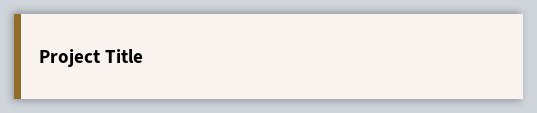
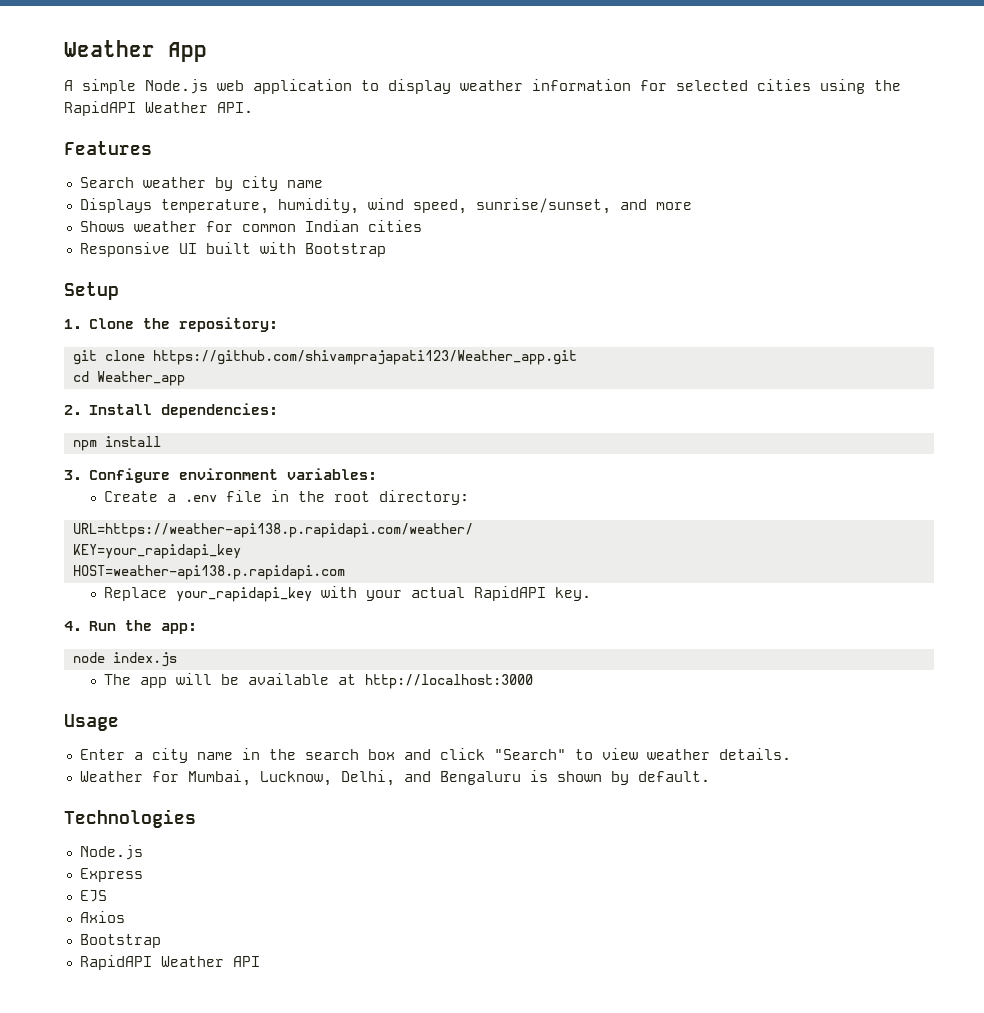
- Project Title
+ Weather App
+ A simple Node.js web application to display weather information for selected cities using the RapidAPI Weather API.
+ Features
+ Search weather by city name
+ Displays temperature, humidity, wind speed, sunrise/sunset, and more
+ Shows weather for common Indian cities
+ Responsive UI built with Bootstrap
+ Setup
+ 1. Clone the repository:
+ git clone https://github.com/shivamprajapati123/Weather_app.git
+ cd Weather_app
+ 2. Install dependencies:
+ npm install
+ 3. Configure environment variables:
+ Create a .env file in the root directory:
+ URL=https://weather-api138.p.rapidapi.com/weather/
+ KEY=your_rapidapi_key
+ HOST=weather-api138.p.rapidapi.com
+ Replace your_rapidapi_key with your actual RapidAPI key.
+ 4. Run the app:
+ node index.js
+ The app will be available at http://localhost:3000
+ Usage
+ Enter a city name in the search box and click "Search" to view weather details.
+ Weather for Mumbai, Lucknow, Delhi, and Bengaluru is shown by default.
+ Technologies
+ Node.js
+ Express
+ EJS
+ Axios
+ Bootstrap
+ RapidAPI Weather API

